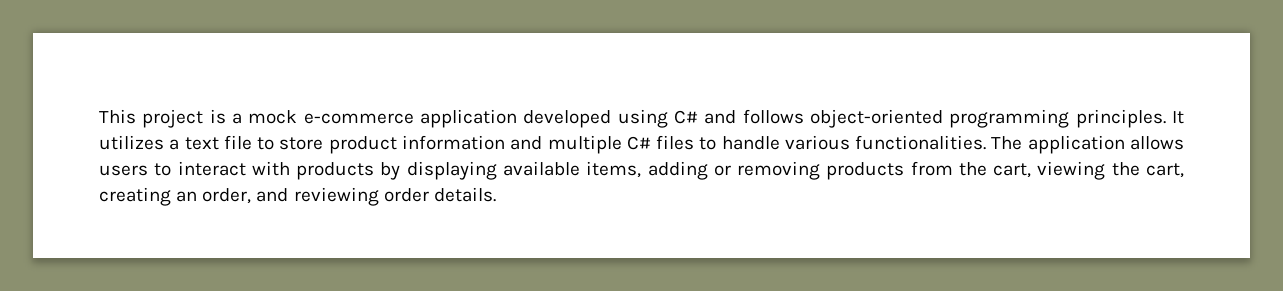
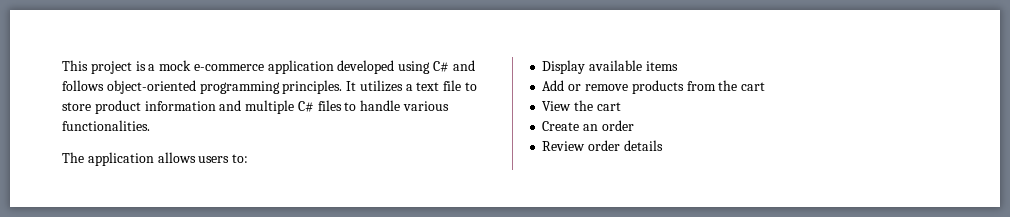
- It utilizes a text file to store product information and multiple C# files to handle various functionalities. The application allows users to interact with products by displaying available items, adding or removing products from the cart, viewing the cart, creating an order, and reviewing order details.
+ It utilizes a text file to store product information and multiple C# files to handle various functionalities.
+ The application allows users to:
+ Display available items
+ Add or remove products from the cart
+ View the cart
+ Create an order
+ Review order details

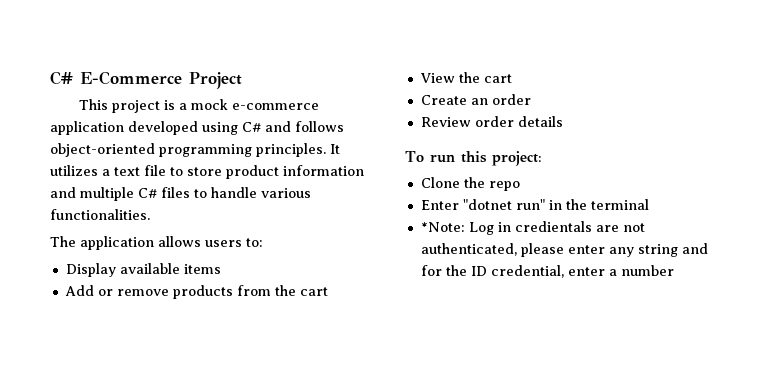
+ C# E-Commerce Project
+ To run this project:
+ Clone the repo
+ Enter "dotnet run" in the terminal
+ *Note: Log in credientals are not authenticated, please enter any string and for the ID credential, enter a number

